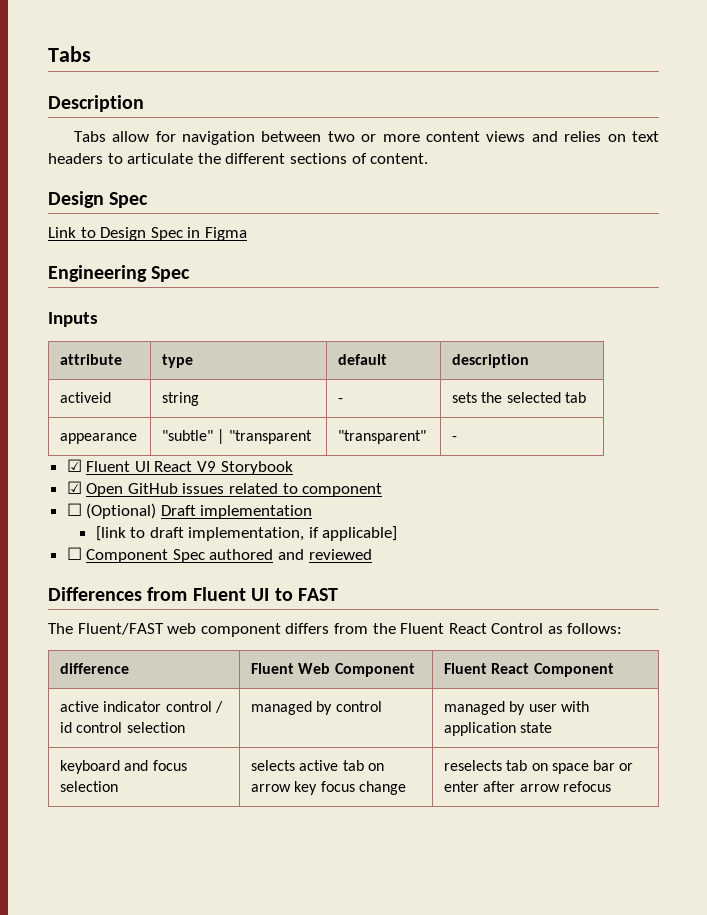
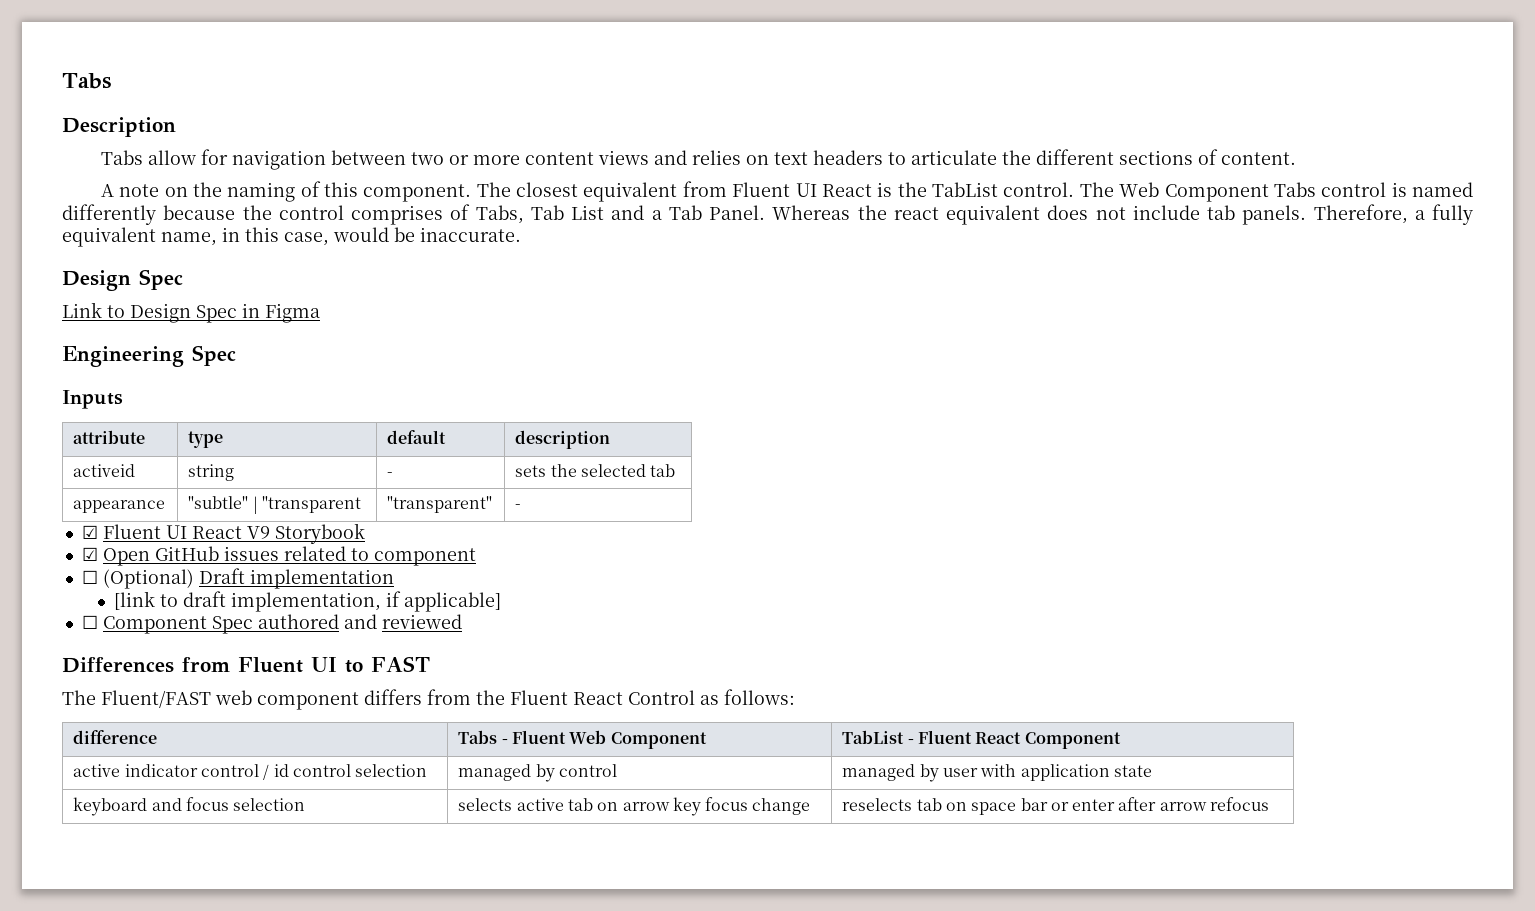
+ A note on the naming of this component. The closest equivalent from Fluent UI React is the TabList control. The Web Component Tabs control is named differently because the control comprises of Tabs, Tab List and a Tab Panel. Whereas the react equivalent does not include tab panels. Therefore, a fully equivalent name, in this case, would be inaccurate.
- difference | Fluent Web Component | Fluent React Component
+ difference | Tabs - Fluent Web Component | TabList - Fluent React Component

